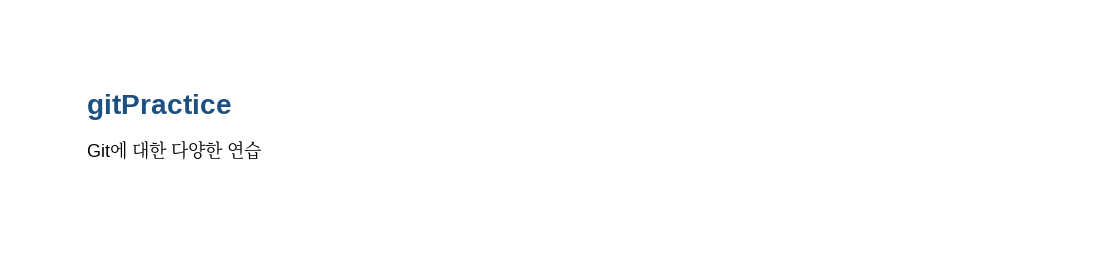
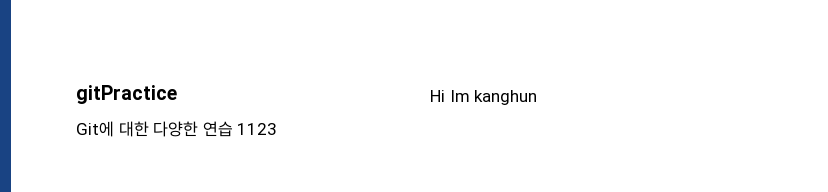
- Git에 대한 다양한 연습
+ Git에 대한 다양한 연습 1123
+ Hi Im kanghun

